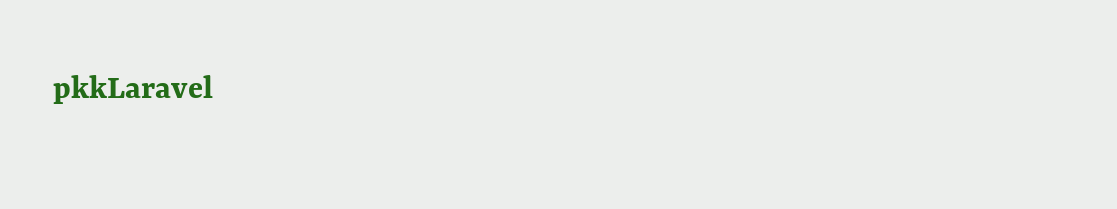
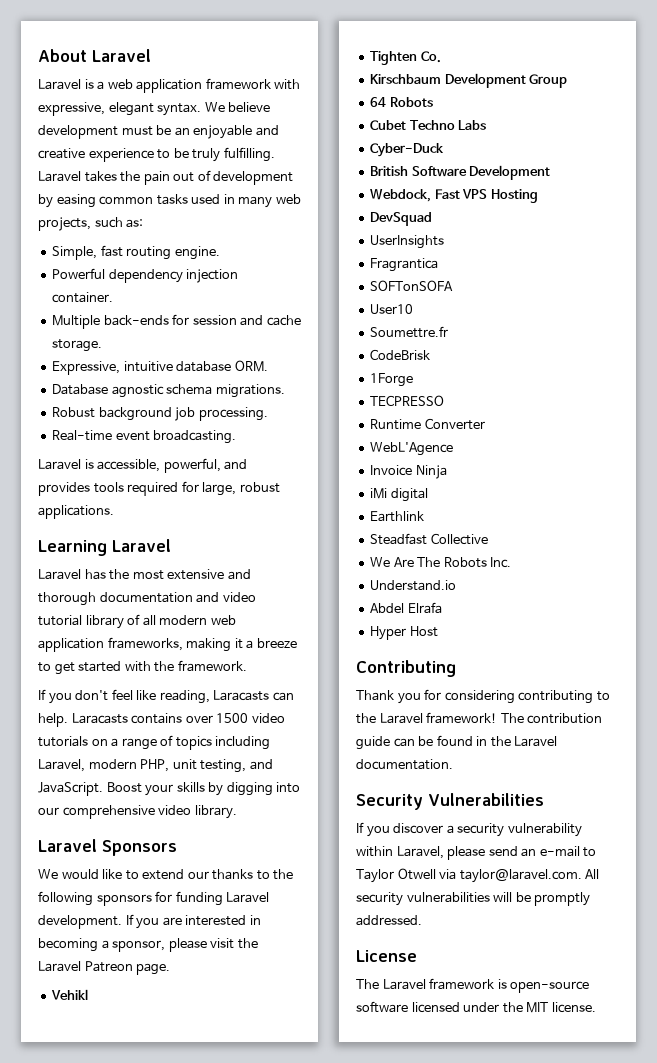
- pkkLaravel
+ About Laravel
+ Laravel is a web application framework with expressive, elegant syntax. We believe development must be an enjoyable and creative experience to be truly fulfilling. Laravel takes the pain out of development by easing common tasks used in many web projects, such as:
+ Simple, fast routing engine.
+ Powerful dependency injection container.
+ Multiple back-ends for session and cache storage.
+ Expressive, intuitive database ORM.
+ Database agnostic schema migrations.
+ Robust background job processing.
+ Real-time event broadcasting.
+ Laravel is accessible, powerful, and provides tools required for large, robust applications.
+ Learning Laravel
+ Laravel has the most extensive and thorough documentation and video tutorial library of all modern web application frameworks, making it a breeze to get started with the framework.
+ If you don't feel like reading, Laracasts can help. Laracasts contains over 1500 video tutorials on a range of topics including Laravel, modern PHP, unit testing, and JavaScript. Boost your skills by digging into our comprehensive video library.
+ Laravel Sponsors
+ We would like to extend our thanks to the following sponsors for funding Laravel development. If you are interested in becoming a sponsor, please visit the Laravel Patreon page.
+ Vehikl
+ Tighten Co.
+ Kirschbaum Development Group
+ 64 Robots
+ Cubet Techno Labs
+ Cyber-Duck
+ British Software Development
+ Webdock, Fast VPS Hosting
+ DevSquad
+ UserInsights
+ Fragrantica
+ SOFTonSOFA
+ User10
+ Soumettre.fr
+ CodeBrisk
+ 1Forge
+ TECPRESSO
+ Runtime Converter
+ WebL'Agence
+ Invoice Ninja
+ iMi digital
+ Earthlink
+ Steadfast Collective
+ We Are The Robots Inc.
+ Understand.io
+ Abdel Elrafa
+ Hyper Host
+ Contributing
+ Thank you for considering contributing to the Laravel framework! The contribution guide can be found in the Laravel documentation.
+ Security Vulnerabilities
+ If you discover a security vulnerability within Laravel, please send an e-mail to Taylor Otwell via taylor@laravel.com. All security vulnerabilities will be promptly addressed.
+ License
+ The Laravel framework is open-source software licensed under the MIT license.

